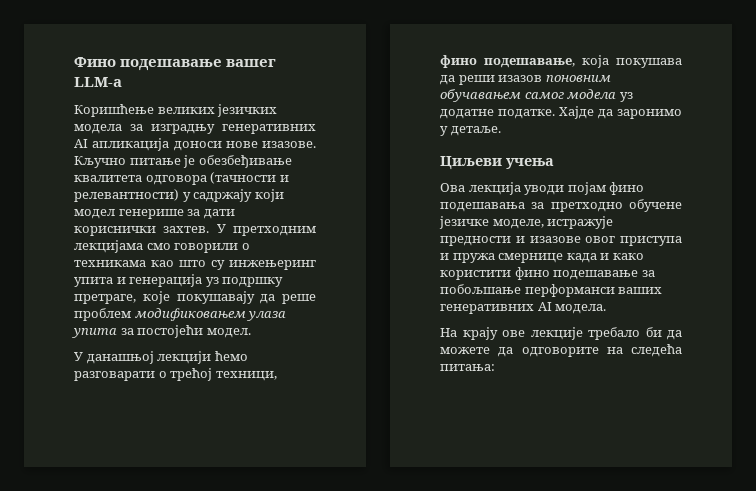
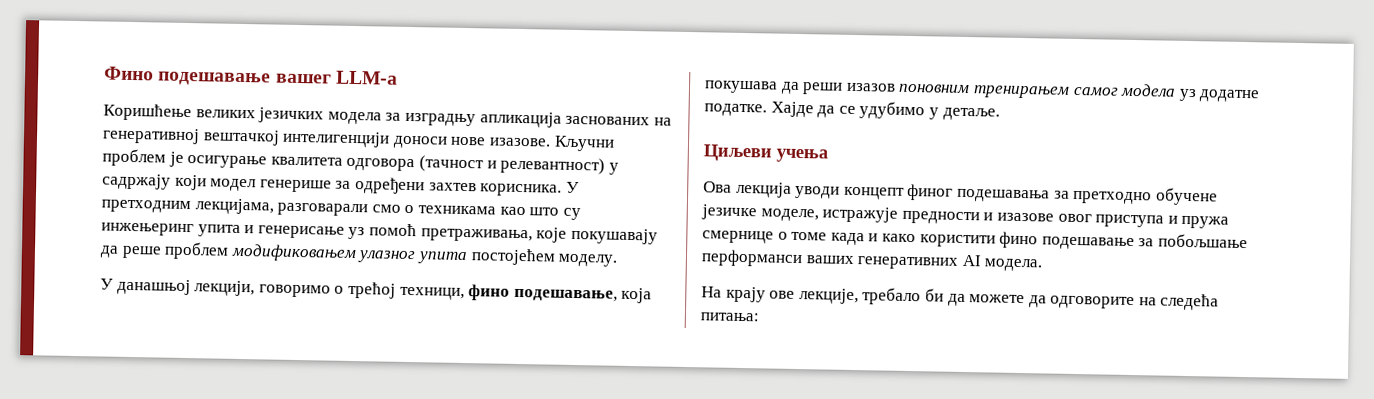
- Коришћење великих језичких модела за изградњу генеративних AI апликација доноси нове изазове. Кључно питање је обезбеђивање квалитета одговора (тачности и релевантности) у садржају који модел генерише за дати кориснички захтев. У претходним лекцијама смо говорили о техникама као што су инжењеринг упита и генерација уз подршку претраге, које покушавају да реше проблем модификовањем улаза упита за постојећи модел.
+ Коришћење великих језичких модела за изградњу апликација заснованих на генеративној вештачкој интелигенцији доноси нове изазове. Кључни проблем је осигурање квалитета одговора (тачност и релевантност) у садржају који модел генерише за одређени захтев корисника. У претходним лекцијама, разговарали смо о техникама као што су инжењеринг упита и генерисање уз помоћ претраживања, које покушавају да реше проблем модификовањем улазног упита постојећем моделу.
- У данашњој лекцији ћемо разговарати о трећој техници, фино подешавање, која покушава да реши изазов поновним обучавањем самог модела уз додатне податке.
+ У данашњој лекцији, говоримо о трећој техници, фино подешавање, која покушава да реши изазов поновним тренирањем самог модела уз додатне податке.
- Хајде да заронимо у детаље.
+ Хајде да се удубимо у детаље.
- Ова лекција уводи појам фино подешавања за претходно обучене језичке моделе, истражује предности и изазове овог приступа и пружа смернице када и како користити фино подешавање за побољшање перформанси ваших генеративних AI модела.
+ Ова лекција уводи концепт финог подешавања за претходно обучене језичке моделе, истражује предности и изазове овог приступа и пружа смернице о томе када и како користити фино подешавање за побољшање перформанси ваших генеративних AI модела.
- На крају ове лекције требало би да можете да одговорите на следећа питања:
+ На крају ове лекције, требало би да можете да одговорите на следећа питања:

